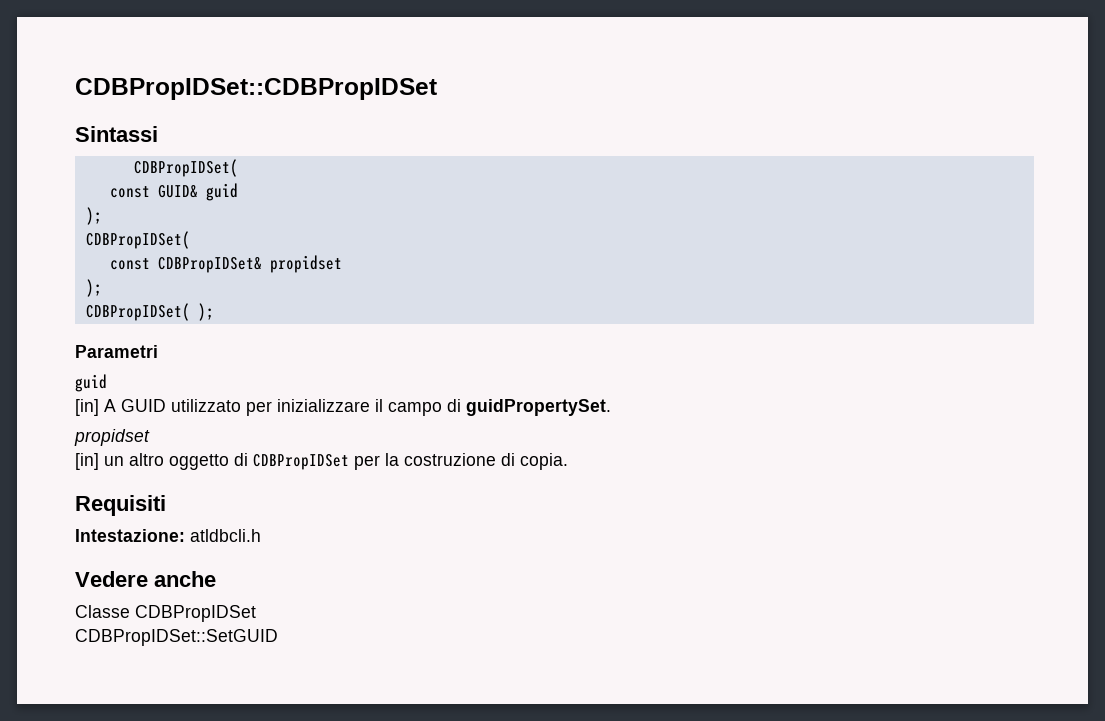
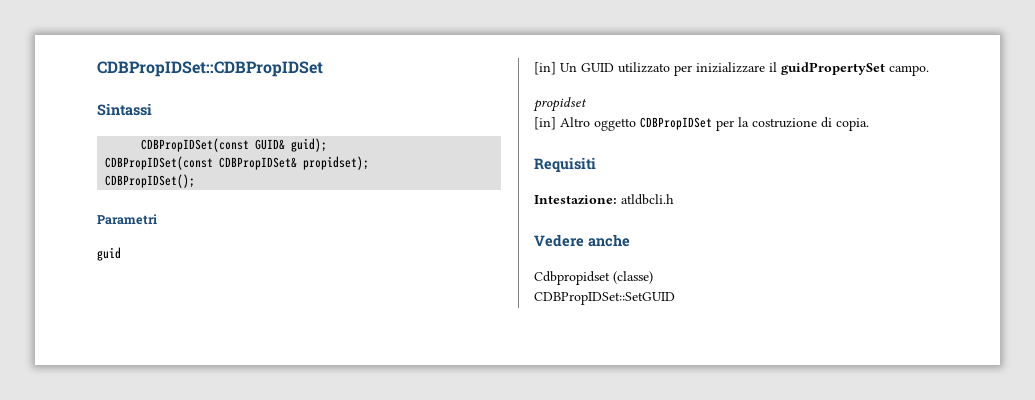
  Sintassi
- CDBPropIDSet(
- const GUID& guid
- );
- CDBPropIDSet(
- const CDBPropIDSet& propidset
- );
- CDBPropIDSet( );
+ CDBPropIDSet(const GUID& guid);
+ CDBPropIDSet(const CDBPropIDSet& propidset);
+ CDBPropIDSet();
- [in] A GUID utilizzato per inizializzare il campo di guidPropertySet.
+ [in] Un GUID utilizzato per inizializzare il guidPropertySet campo.
- [in] un altro oggetto di CDBPropIDSet per la costruzione di copia.
+ [in] Altro oggetto CDBPropIDSet per la costruzione di copia.
- Classe CDBPropIDSet
+ Cdbpropidset (classe)

